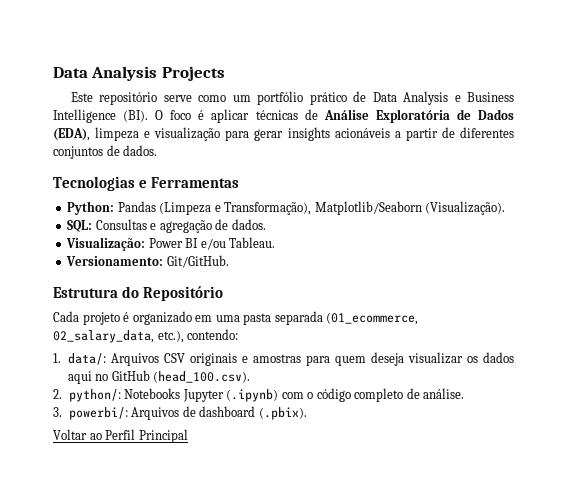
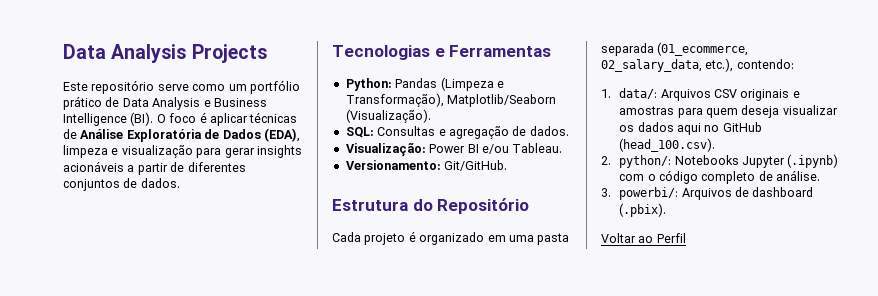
- Voltar ao Perfil Principal
+ Voltar ao Perfil

